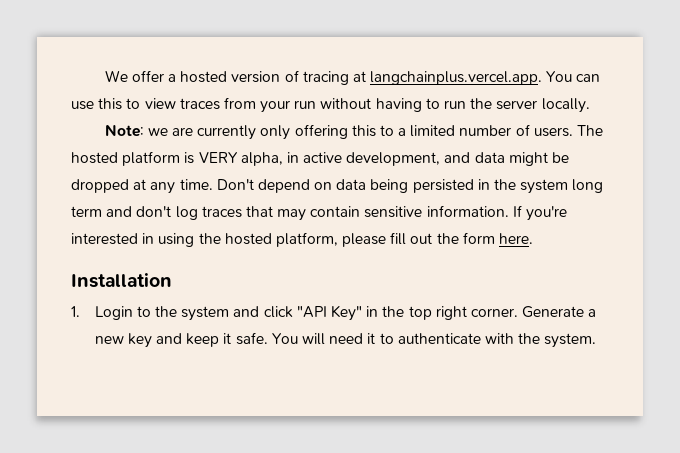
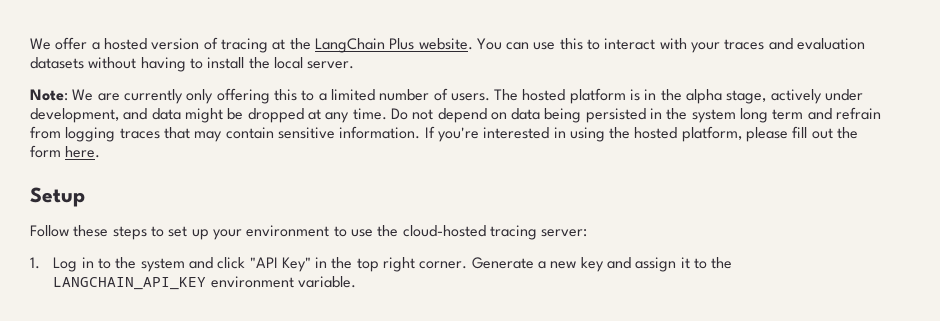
- We offer a hosted version of tracing at langchainplus.vercel.app. You can use this to view traces from your run without having to run the server locally.
+ We offer a hosted version of tracing at the LangChain Plus website. You can use this to interact with your traces and evaluation datasets without having to install the local server.
- Note: we are currently only offering this to a limited number of users.
+ Note: We are currently only offering this to a limited number of users.
- The hosted platform is VERY alpha, in active development, and data might be dropped at any time.
+ The hosted platform is in the alpha stage, actively under development, and data might be dropped at any time.
- Don't depend on data being persisted in the system long term and don't log traces that may contain sensitive information.
+ Do not depend on data being persisted in the system long term and refrain from logging traces that may contain sensitive information.
- Installation
+ Setup
+ Follow these steps to set up your environment to use the cloud-hosted tracing server:
- 1. Login to the system and click "API Key" in the top right corner.
+ 1. Log in to the system and click "API Key" in the top right corner.
- Generate a new key and keep it safe. You will need it to authenticate with the system.
+ Generate a new key and assign it to the LANGCHAIN_API_KEY environment variable.

